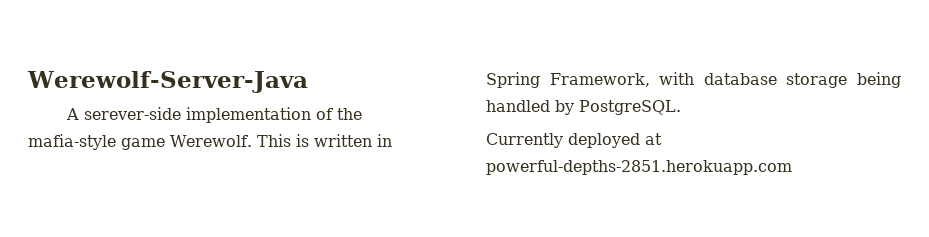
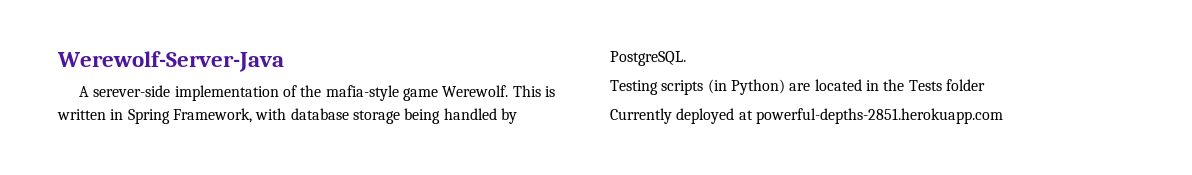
+ Testing scripts (in Python) are located in the Tests folder

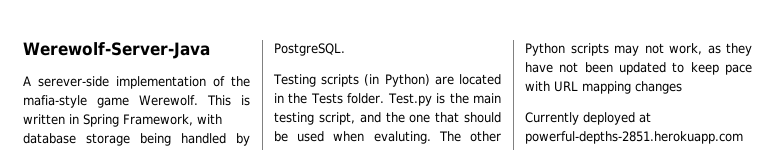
- Testing scripts (in Python) are located in the Tests folder
+ Testing scripts (in Python) are located in the Tests folder. Test.py is the main testing script, and the one that should be used when evaluting. The other Python scripts may not work, as they have not been updated to keep pace with URL mapping changes

